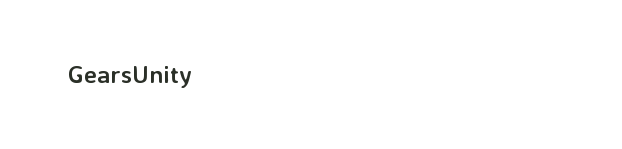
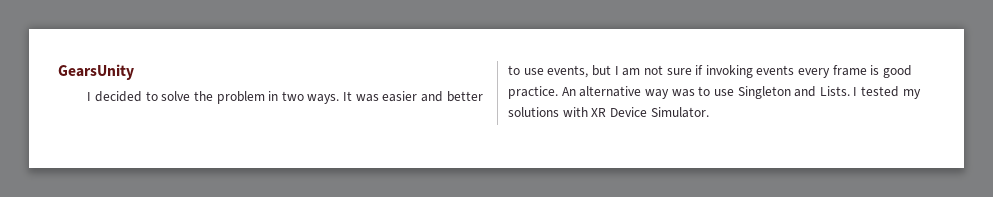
+ I decided to solve the problem in two ways. It was easier and better to use events, but I am not sure if invoking events every frame is good practice. An alternative way was to use Singleton and Lists. I tested my solutions with XR Device Simulator.

